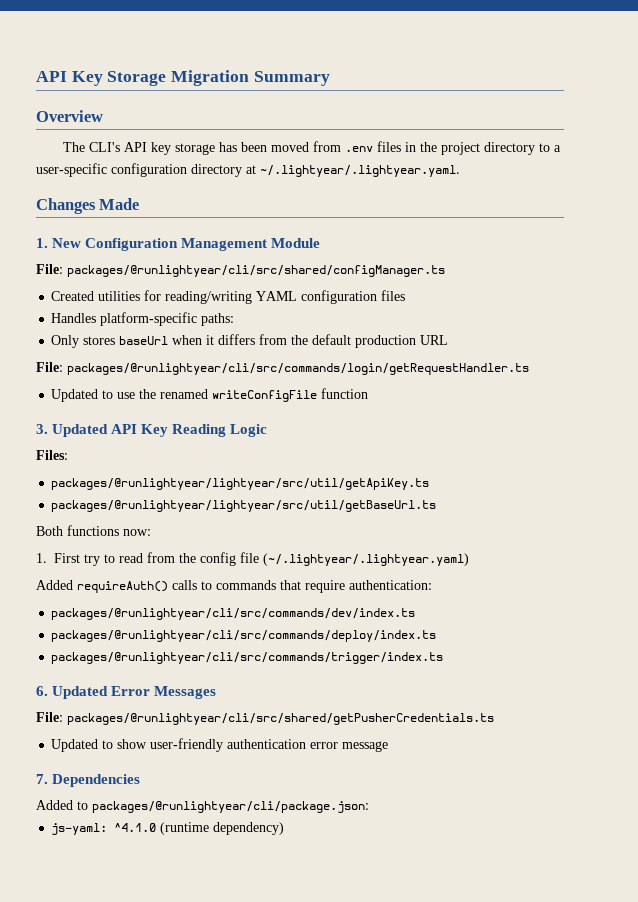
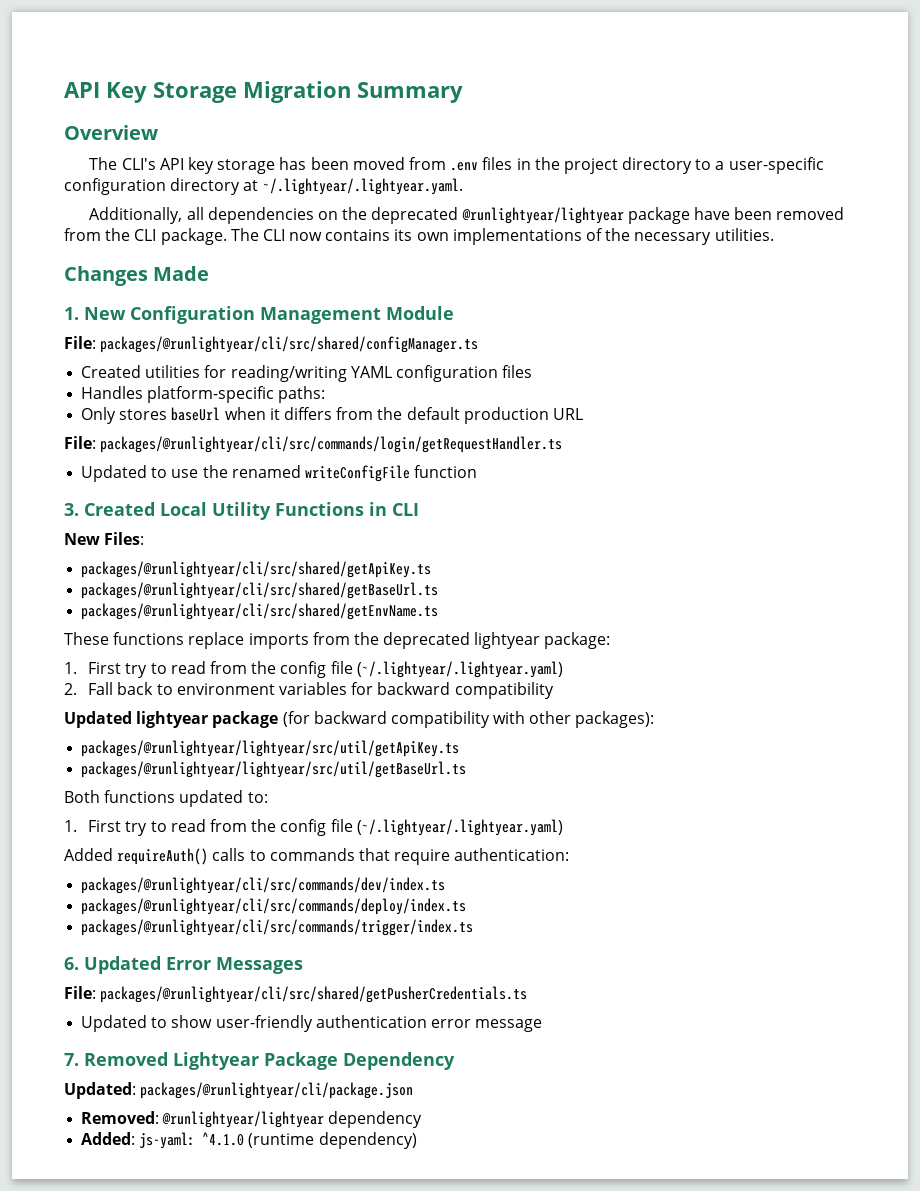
+ Additionally, all dependencies on the deprecated @runlightyear/lightyear package have been removed from the CLI package. The CLI now contains its own implementations of the necessary utilities.
- 3. Updated API Key Reading Logic
- Files:
+ 3. Created Local Utility Functions in CLI
+ New Files:
+ packages/@runlightyear/cli/src/shared/getApiKey.ts
+ packages/@runlightyear/cli/src/shared/getBaseUrl.ts
+ packages/@runlightyear/cli/src/shared/getEnvName.ts
+ These functions replace imports from the deprecated lightyear package:
+ 1. First try to read from the config file (~/.lightyear/.lightyear.yaml)
+ 2. Fall back to environment variables for backward compatibility
+ Updated lightyear package (for backward compatibility with other packages):
- Both functions now:
+ Both functions updated to:
- 7. Dependencies
- Added to packages/@runlightyear/cli/package.json:
- js-yaml: ^4.1.0 (runtime dependency)
+ 7. Removed Lightyear Package Dependency
+ Updated: packages/@runlightyear/cli/package.json
+ Removed: @runlightyear/lightyear dependency
+ Added: js-yaml: ^4.1.0 (runtime dependency)

